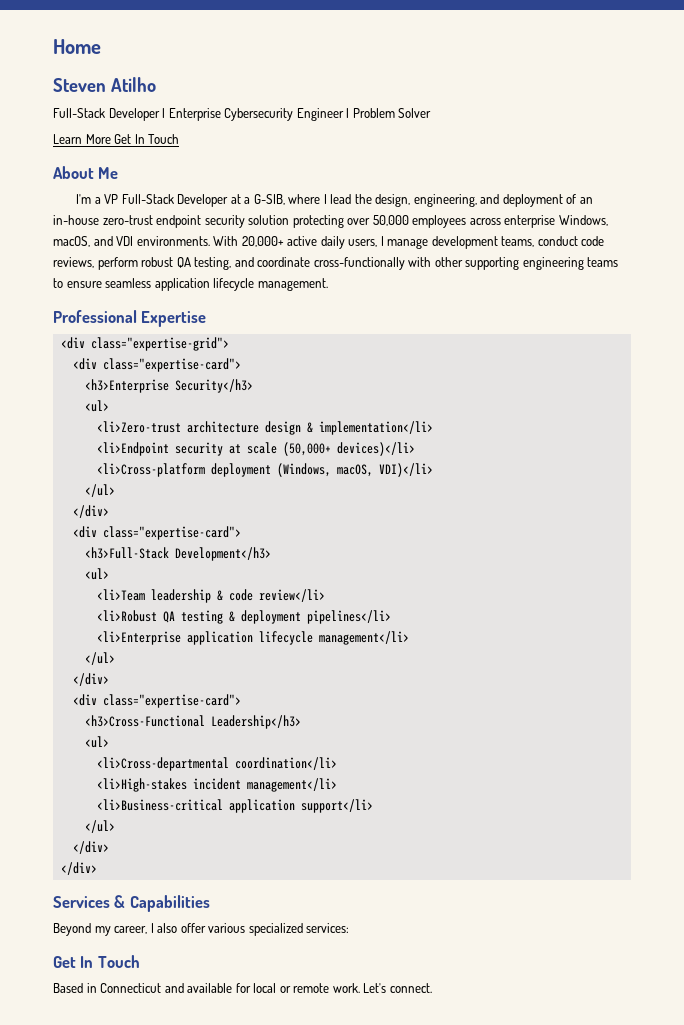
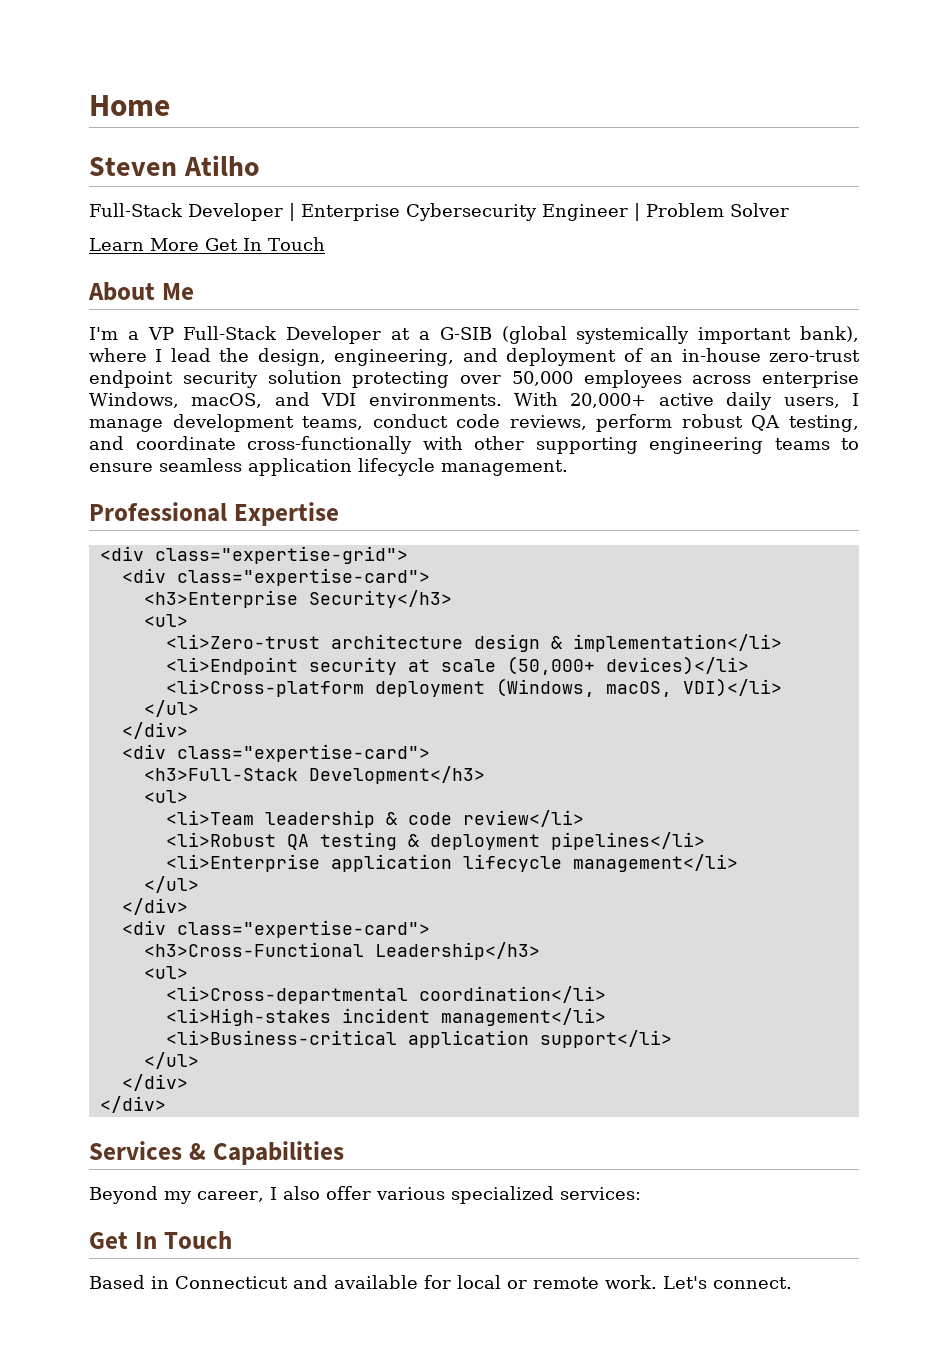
- I'm a VP Full-Stack Developer at a G-SIB, where I lead the design, engineering, and deployment of an in-house zero-trust endpoint security solution protecting over 50,000 employees across enterprise Windows, macOS, and VDI environments.
+ I'm a VP Full-Stack Developer at a G-SIB (global systemically important bank), where I lead the design, engineering, and deployment of an in-house zero-trust endpoint security solution protecting over 50,000 employees across enterprise Windows, macOS, and VDI environments.

